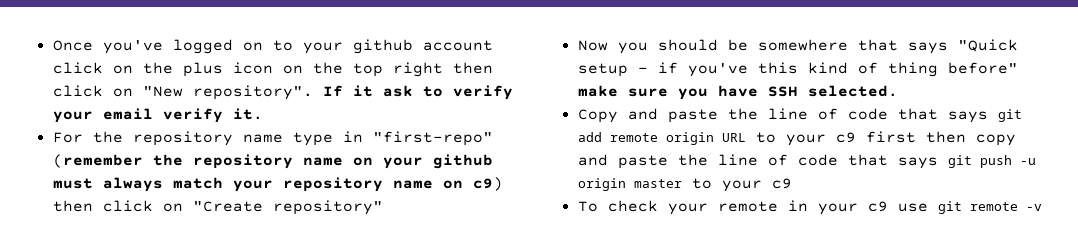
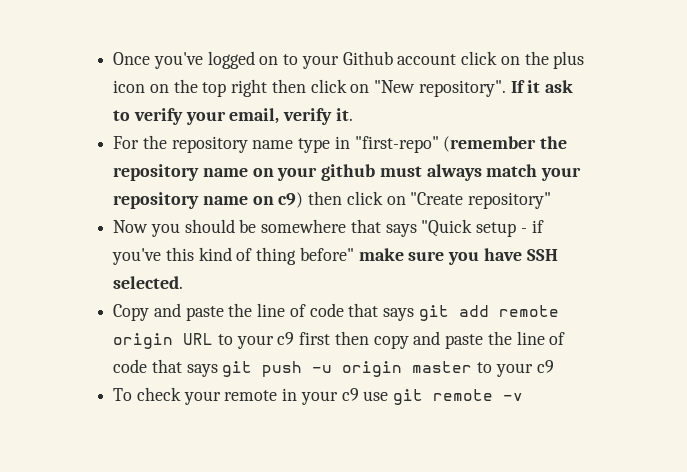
- Once you've logged on to your github account click on the plus icon on the top right then click on "New repository".
+ Once you've logged on to your Github account click on the plus icon on the top right then click on "New repository".
- If it ask to verify your email verify it.
+ If it ask to verify your email, verify it.

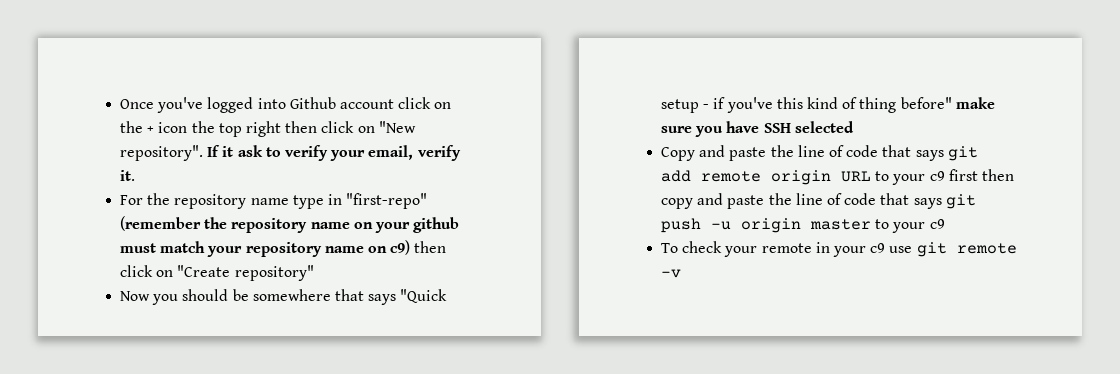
- Once you've logged on to your Github account click on the plus icon on the top right then click on "New repository".
+ Once you've logged into Github account click on the + icon the top right then click on "New repository".
- For the repository name type in "first-repo" (remember the repository name on your github must always match your repository name on c9) then click on "Create repository"
+ For the repository name type in "first-repo" (remember the repository name on your github must match your repository name on c9) then click on "Create repository"
- Now you should be somewhere that says "Quick setup - if you've this kind of thing before" make sure you have SSH selected.
+ Now you should be somewhere that says "Quick setup - if you've this kind of thing before" make sure you have SSH selected

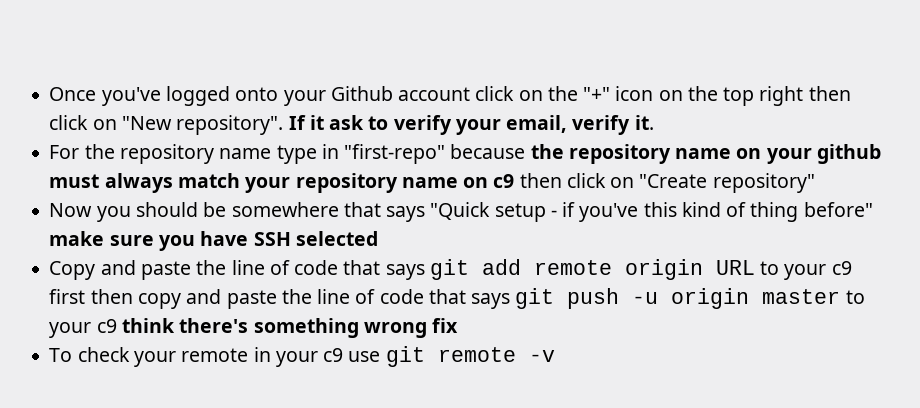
- Once you've logged into Github account click on the + icon the top right then click on "New repository".
+ Once you've logged onto your Github account click on the "+" icon on the top right then click on "New repository".
- For the repository name type in "first-repo" (remember the repository name on your github must match your repository name on c9) then click on "Create repository"
+ For the repository name type in "first-repo" because the repository name on your github must always match your repository name on c9 then click on "Create repository"
- Copy and paste the line of code that says git add remote origin URL to your c9 first then copy and paste the line of code that says git push -u origin master to your c9
+ Copy and paste the line of code that says git add remote origin URL to your c9 first then copy and paste the line of code that says git push -u origin master to your c9 think there's something wrong fix

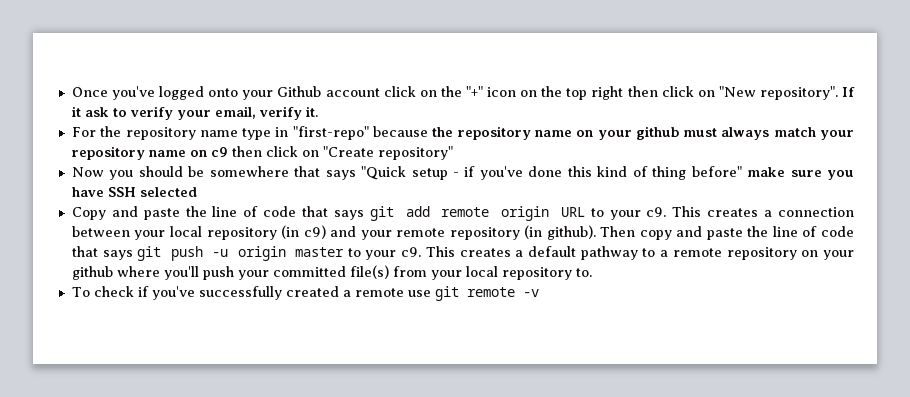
- Now you should be somewhere that says "Quick setup - if you've this kind of thing before" make sure you have SSH selected
+ Now you should be somewhere that says "Quick setup - if you've done this kind of thing before" make sure you have SSH selected
- Copy and paste the line of code that says git add remote origin URL to your c9 first then copy and paste the line of code that says git push -u origin master to your c9 think there's something wrong fix
- To check your remote in your c9 use git remote -v
+ Copy and paste the line of code that says git add remote origin URL to your c9. This creates a connection between your local repository (in c9) and your remote repository (in github). Then copy and paste the line of code that says git push -u origin master to your c9. This creates a default pathway to a remote repository on your github where you'll push your committed file(s) from your local repository to.
+ To check if you've successfully created a remote use git remote -v

